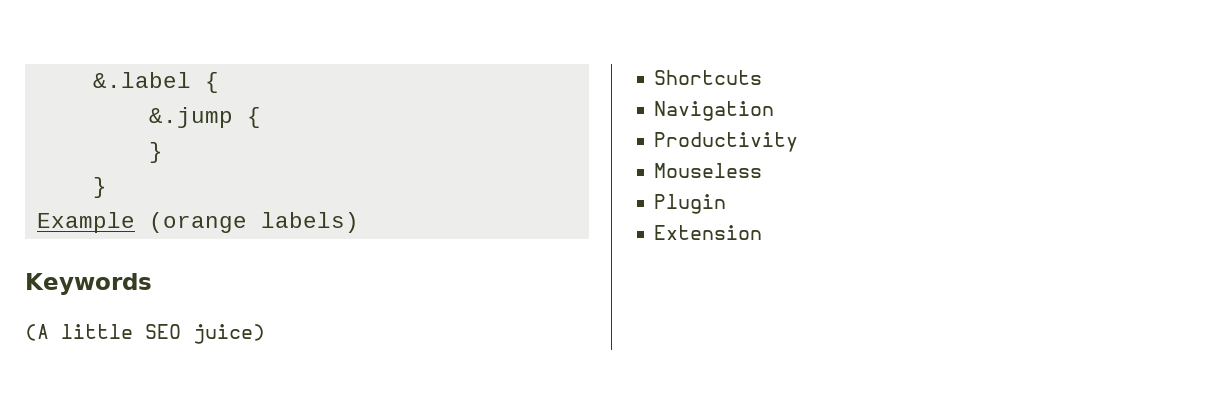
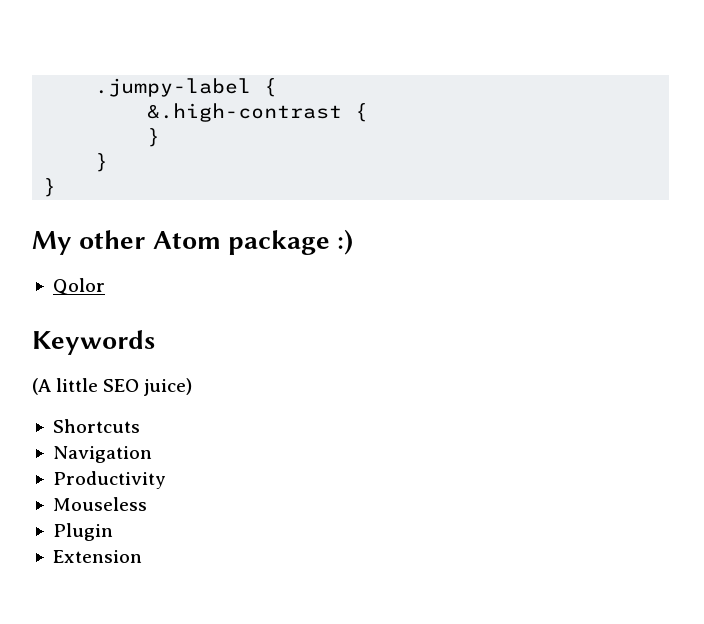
- &.label {
- &.jump {
+ .jumpy-label {
+ &.high-contrast {
  }
  }
- Example (orange labels)
+ }
+ My other Atom package :)
+ Qolor

